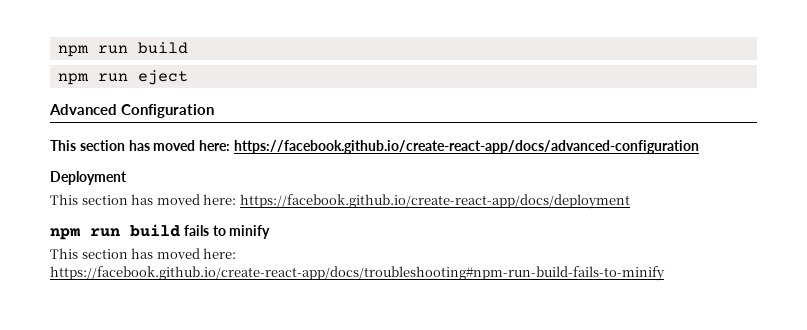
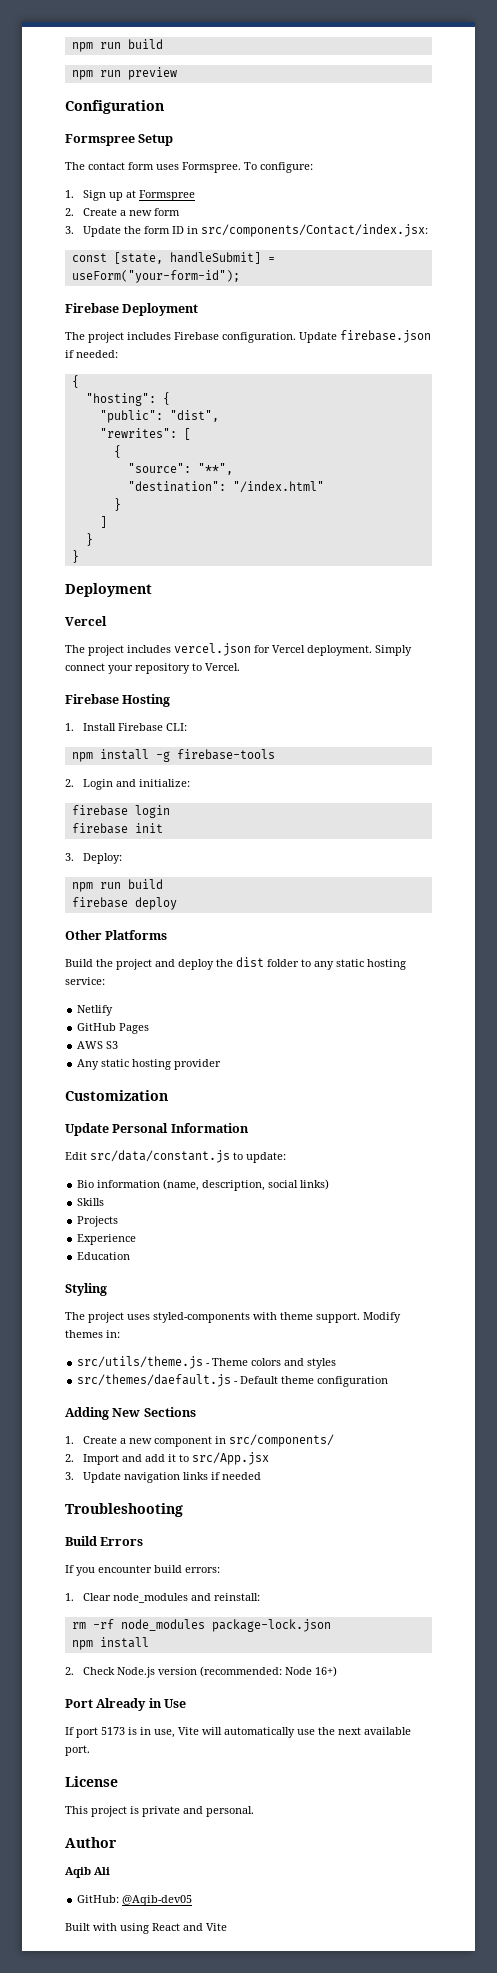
- npm run eject
- Advanced Configuration
+ npm run preview
+ Configuration
- This section has moved here: https://facebook.github.io/create-react-app/docs/advanced-configuration
+ Formspree Setup
+ The contact form uses Formspree. To configure:
+ 1. Sign up at Formspree
+ 2. Create a new form
+ 3. Update the form ID in src/components/Contact/index.jsx:
+ const [state, handleSubmit] = useForm("your-form-id");
+ Firebase Deployment
+ The project includes Firebase configuration. Update firebase.json if needed:
+ {
+ "hosting": {
+ "public": "dist",
+ "rewrites": [
+ {
+ "source": "**",
+ "destination": "/index.html"
+ }
+ ]
+ }
+ }
  Deployment
- This section has moved here: https://facebook.github.io/create-react-app/docs/deployment
- npm run build fails to minify
- This section has moved here: https://facebook.github.io/create-react-app/docs/troubleshooting#npm-run-build-fails-to-minify
+ Vercel
+ The project includes vercel.json for Vercel deployment. Simply connect your repository to Vercel.
+ Firebase Hosting
+ 1. Install Firebase CLI:
+ npm install -g firebase-tools
+ 2. Login and initialize:
+ firebase login
+ firebase init
+ 3. Deploy:
+ npm run build
+ firebase deploy
+ Other Platforms
+ Build the project and deploy the dist folder to any static hosting service:
+ Netlify
+ GitHub Pages
+ AWS S3
+ Any static hosting provider
+ Customization
+ Update Personal Information
+ Edit src/data/constant.js to update:
+ Bio information (name, description, social links)
+ Skills
+ Projects
+ Experience
+ Education
+ Styling
+ The project uses styled-components with theme support. Modify themes in:
+ src/utils/theme.js - Theme colors and styles
+ src/themes/daefault.js - Default theme configuration
+ Adding New Sections
+ 1. Create a new component in src/components/
+ 2. Import and add it to src/App.jsx
+ 3. Update navigation links if needed
+ Troubleshooting
+ Build Errors
+ If you encounter build errors:
+ 1. Clear node_modules and reinstall:
+ rm -rf node_modules package-lock.json
+ npm install
+ 2. Check Node.js version (recommended: Node 16+)
+ Port Already in Use
+ If port 5173 is in use, Vite will automatically use the next available port.
+ License
+ This project is private and personal.
+ Author
+ Aqib Ali
+ GitHub: @Aqib-dev05
+ Built with using React and Vite

